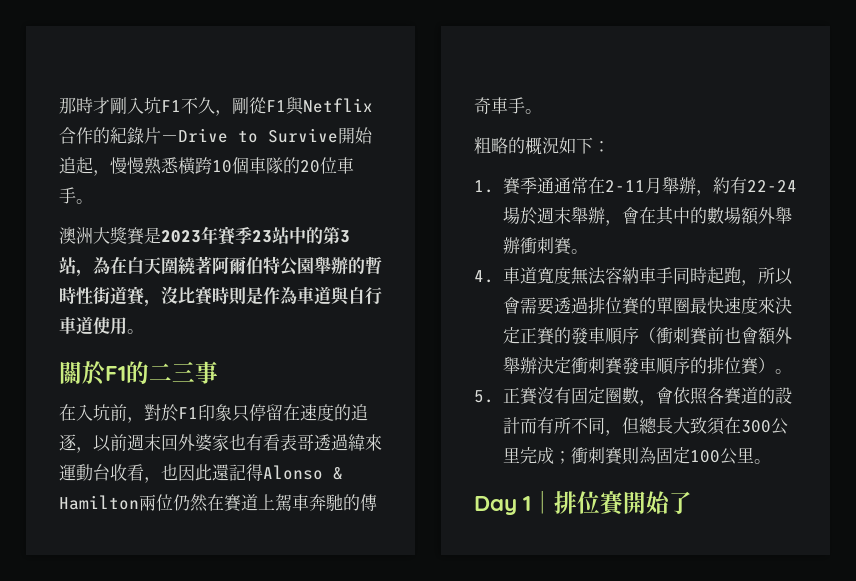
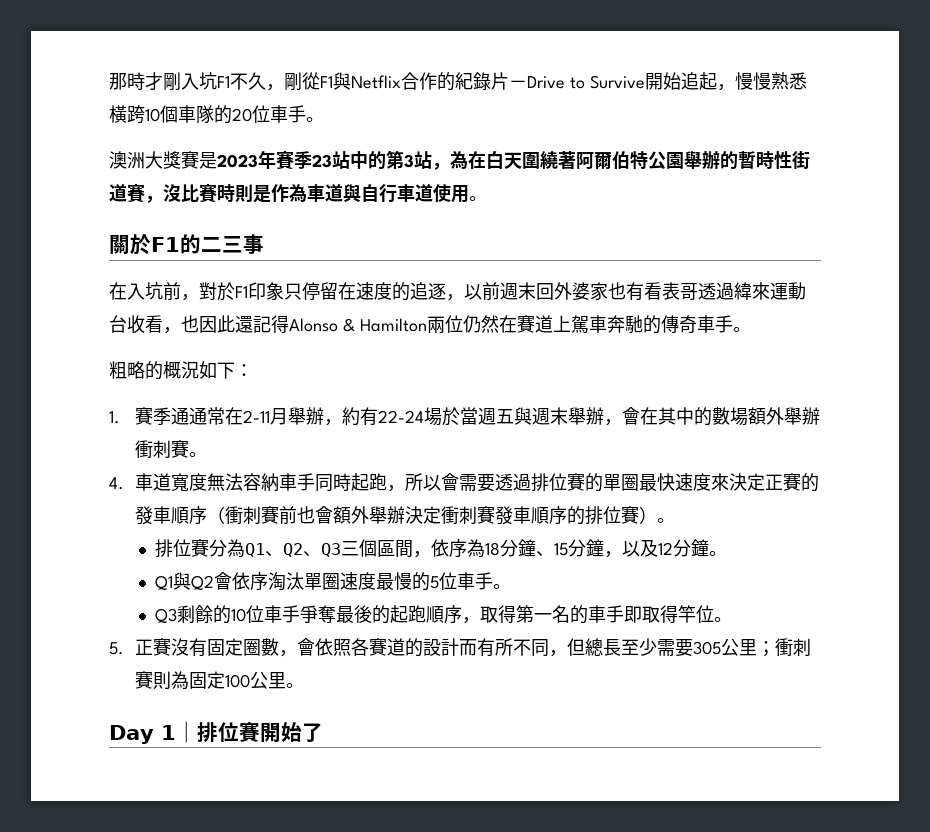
- 1.賽季通通常在2-11月舉辦，約有22-24場於週末舉辦，會在其中的數場額外舉辦衝刺賽。
+ 1.賽季通通常在2-11月舉辦，約有22-24場於當週五與週末舉辦，會在其中的數場額外舉辦衝刺賽。
+ 排位賽分為Q1、Q2、Q3三個區間，依序為18分鐘、15分鐘，以及12分鐘。
+ Q1與Q2會依序淘汰單圈速度最慢的5位車手。
+ Q3剩餘的10位車手爭奪最後的起跑順序，取得第一名的車手即取得竿位。
- 5.正賽沒有固定圈數，會依照各賽道的設計而有所不同，但總長大致須在300公里完成；衝刺賽則為固定100公里。
+ 5.正賽沒有固定圈數，會依照各賽道的設計而有所不同，但總長至少需要305公里；衝刺賽則為固定100公里。

